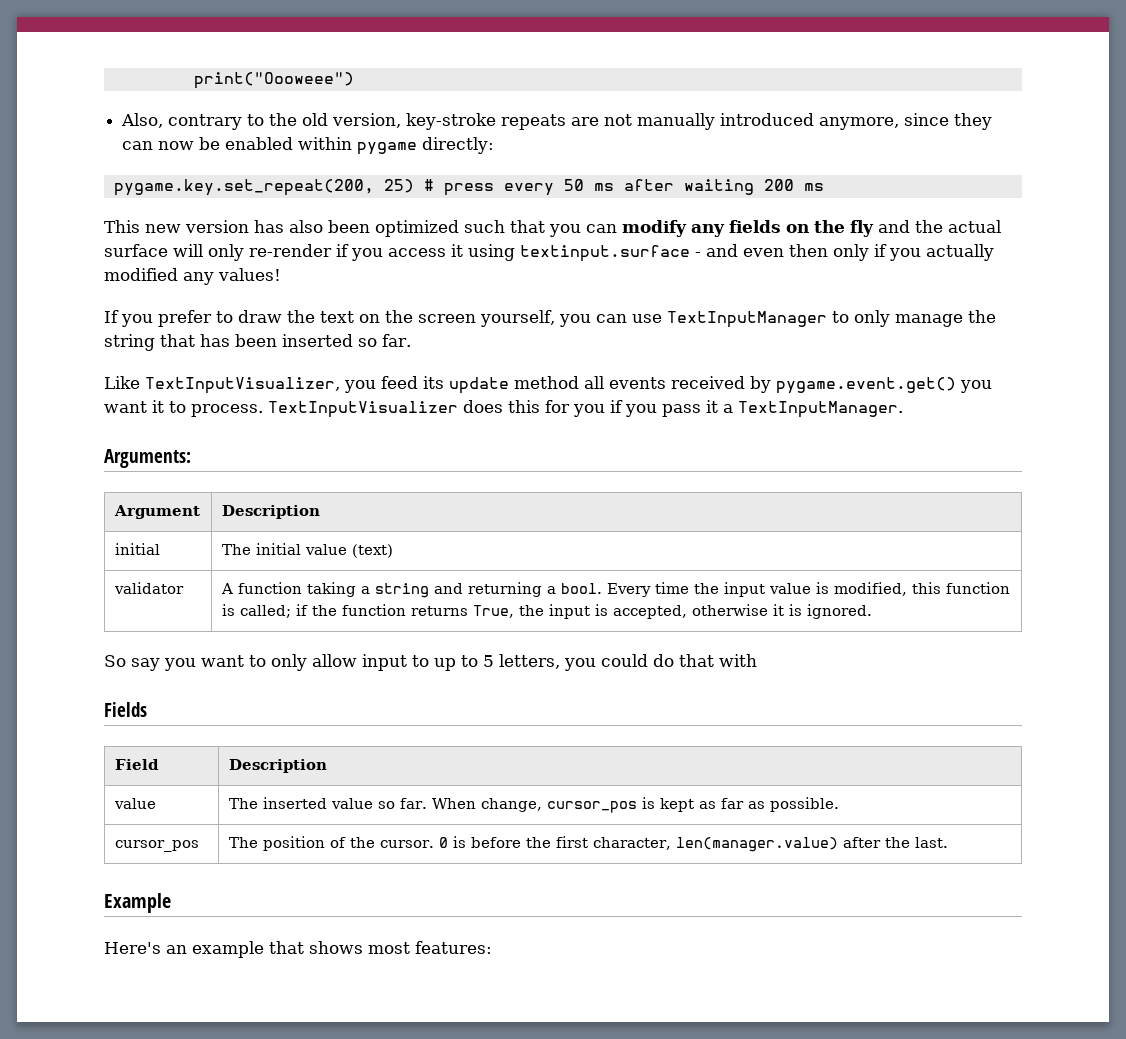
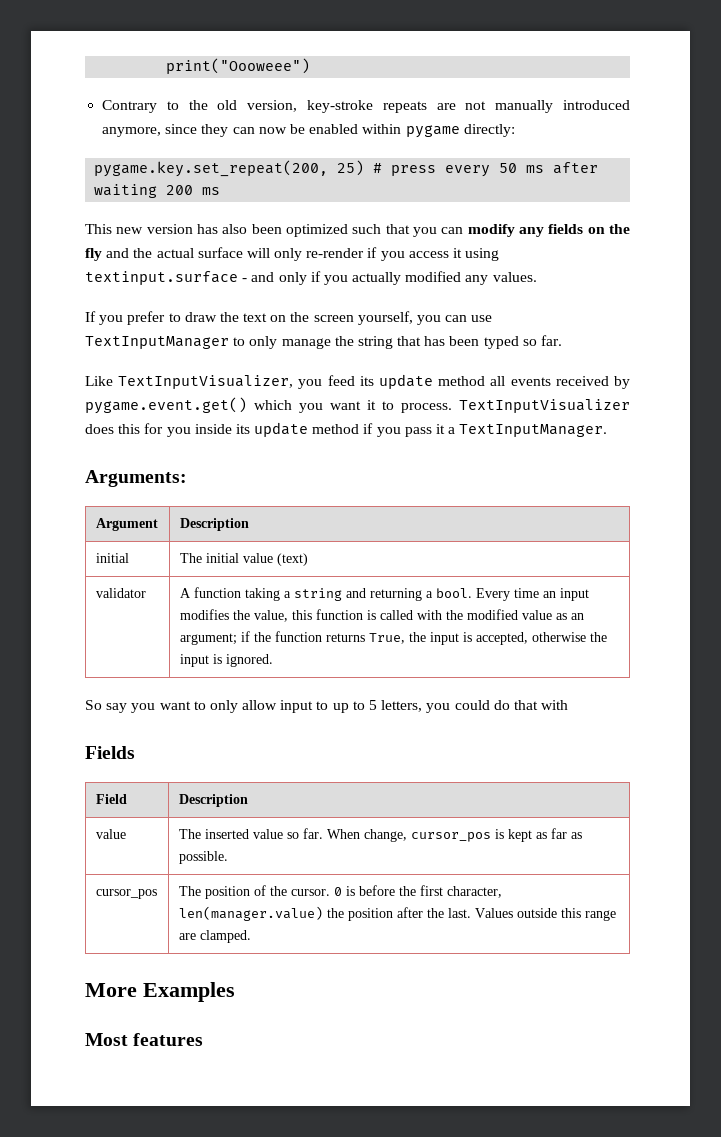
- Also, contrary to the old version, key-stroke repeats are not manually introduced anymore, since they can now be enabled within pygame directly:
+ Contrary to the old version, key-stroke repeats are not manually introduced anymore, since they can now be enabled within pygame directly:
- This new version has also been optimized such that you can modify any fields on the fly and the actual surface will only re-render if you access it using textinput.surface - and even then only if you actually modified any values!
+ This new version has also been optimized such that you can modify any fields on the fly and the actual surface will only re-render if you access it using textinput.surface - and only if you actually modified any values.
- If you prefer to draw the text on the screen yourself, you can use TextInputManager to only manage the string that has been inserted so far.
+ If you prefer to draw the text on the screen yourself, you can use TextInputManager to only manage the string that has been typed so far.
- Like TextInputVisualizer, you feed its update method all events received by pygame.event.get() you want it to process.
+ Like TextInputVisualizer, you feed its update method all events received by pygame.event.get() which you want it to process.
- TextInputVisualizer does this for you if you pass it a TextInputManager.
+ TextInputVisualizer does this for you inside its update method if you pass it a TextInputManager.
- Every time the input value is modified, this function is called; if the function returns True, the input is accepted, otherwise it is ignored.
+ Every time an input modifies the value, this function is called with the modified value as an argument; if the function returns True, the input is accepted, otherwise the input is ignored.
- cursor_pos | The position of the cursor. 0 is before the first character, len(manager.value) after the last.
- Example
- Here's an example that shows most features:
+ cursor_pos | The position of the cursor. 0 is before the first character, len(manager.value) the position after the last. Values outside this range are clamped.
+ More Examples
+ Most features

